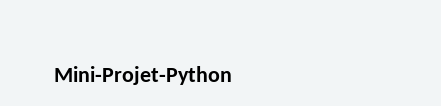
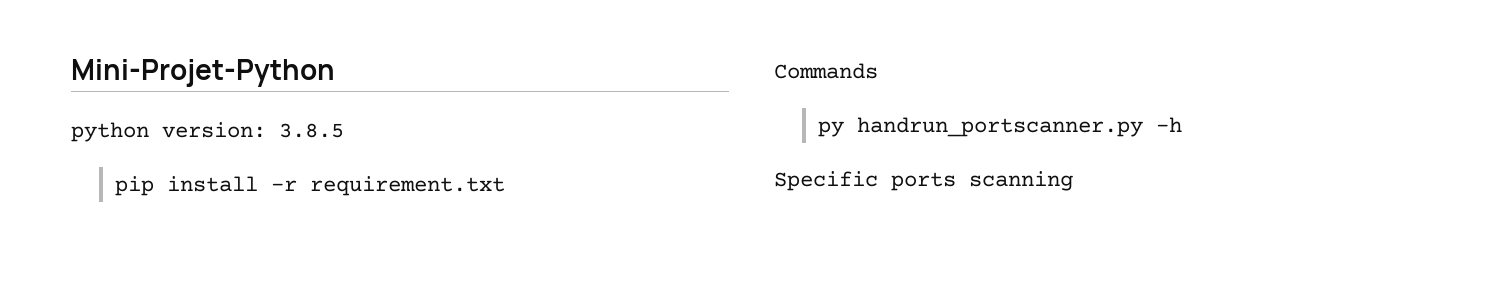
+ python version: 3.8.5
+ pip install -r requirement.txt
+ Commands
+ py handrun_portscanner.py -h
+ Specific ports scanning

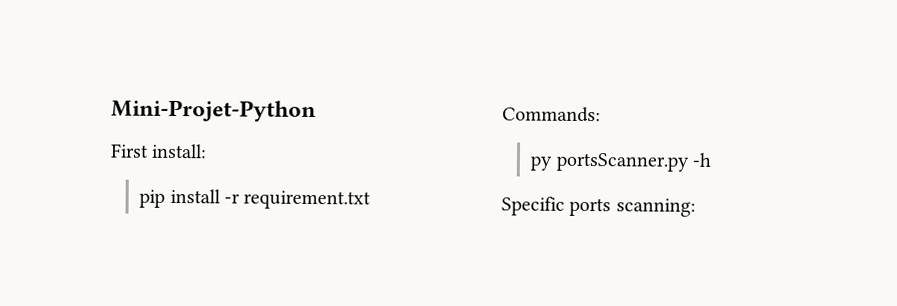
- python version: 3.8.5
+ First install:
- Commands
+ Commands:
- py handrun_portscanner.py -h
+ py portsScanner.py -h
- Specific ports scanning
+ Specific ports scanning:

